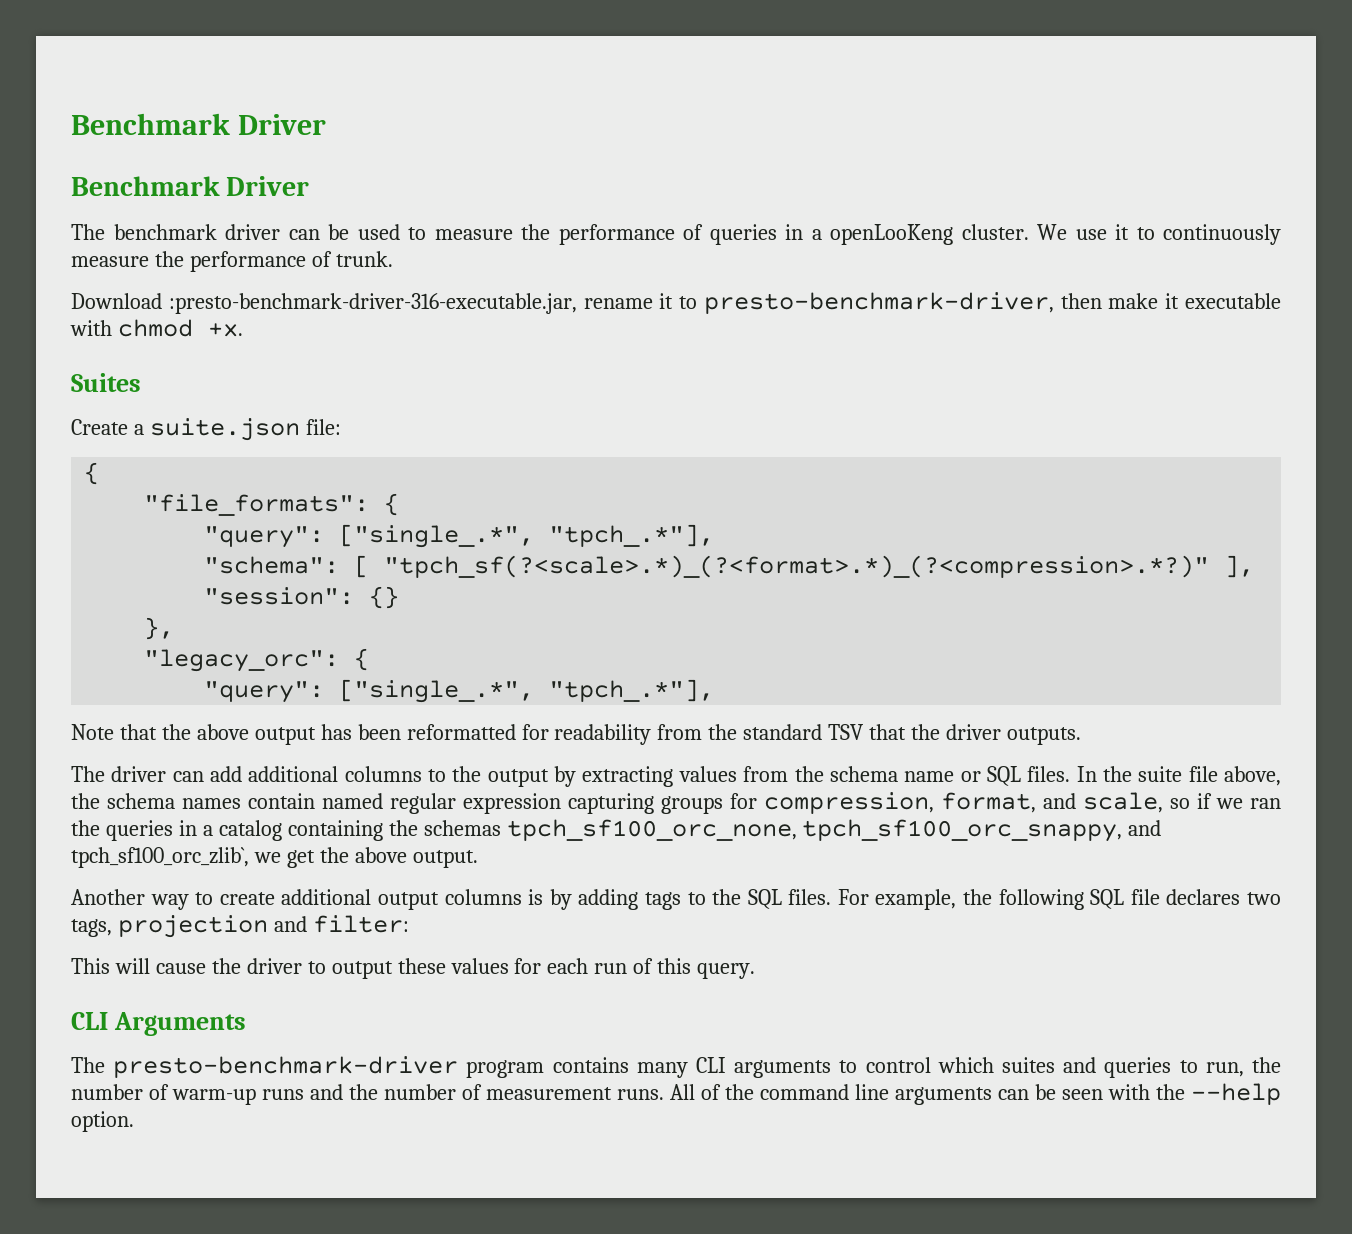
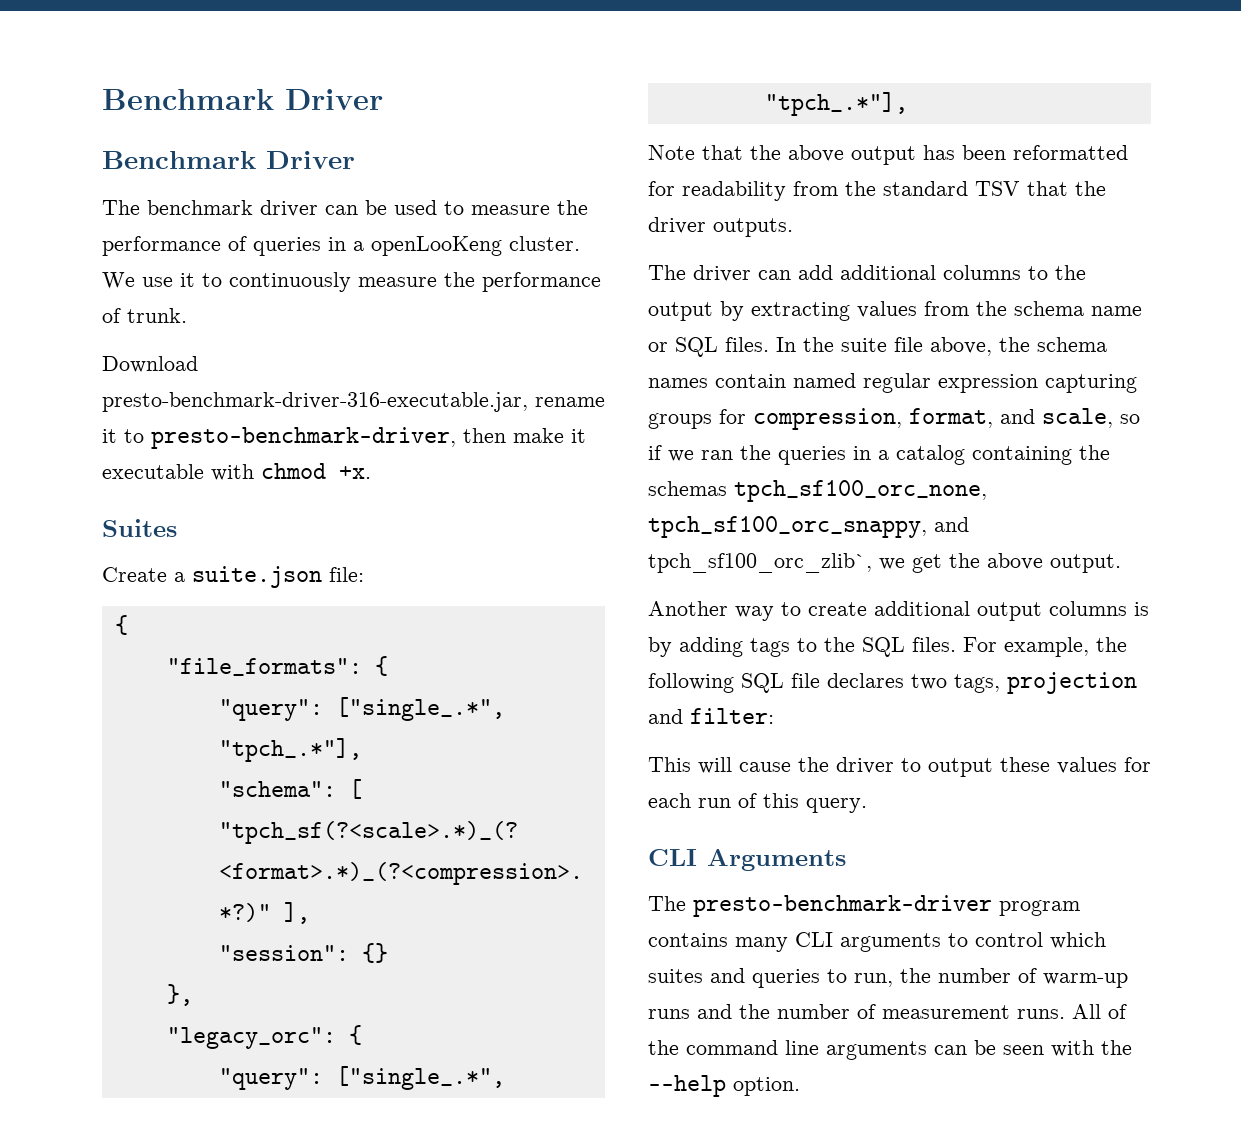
- Download :presto-benchmark-driver-316-executable.jar, rename it to presto-benchmark-driver, then make it executable with chmod +x.
+ Download presto-benchmark-driver-316-executable.jar, rename it to presto-benchmark-driver, then make it executable with chmod +x.

